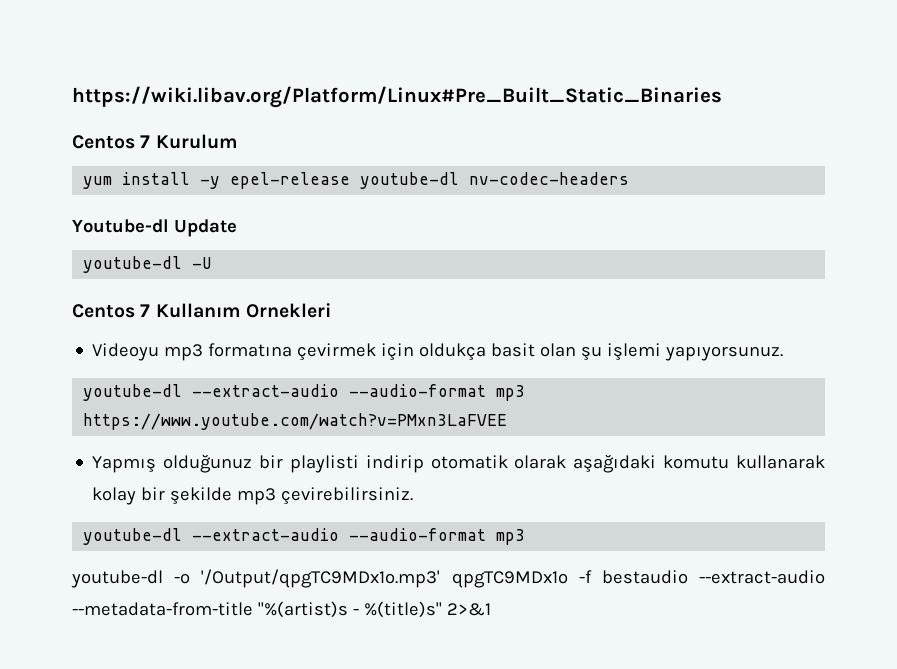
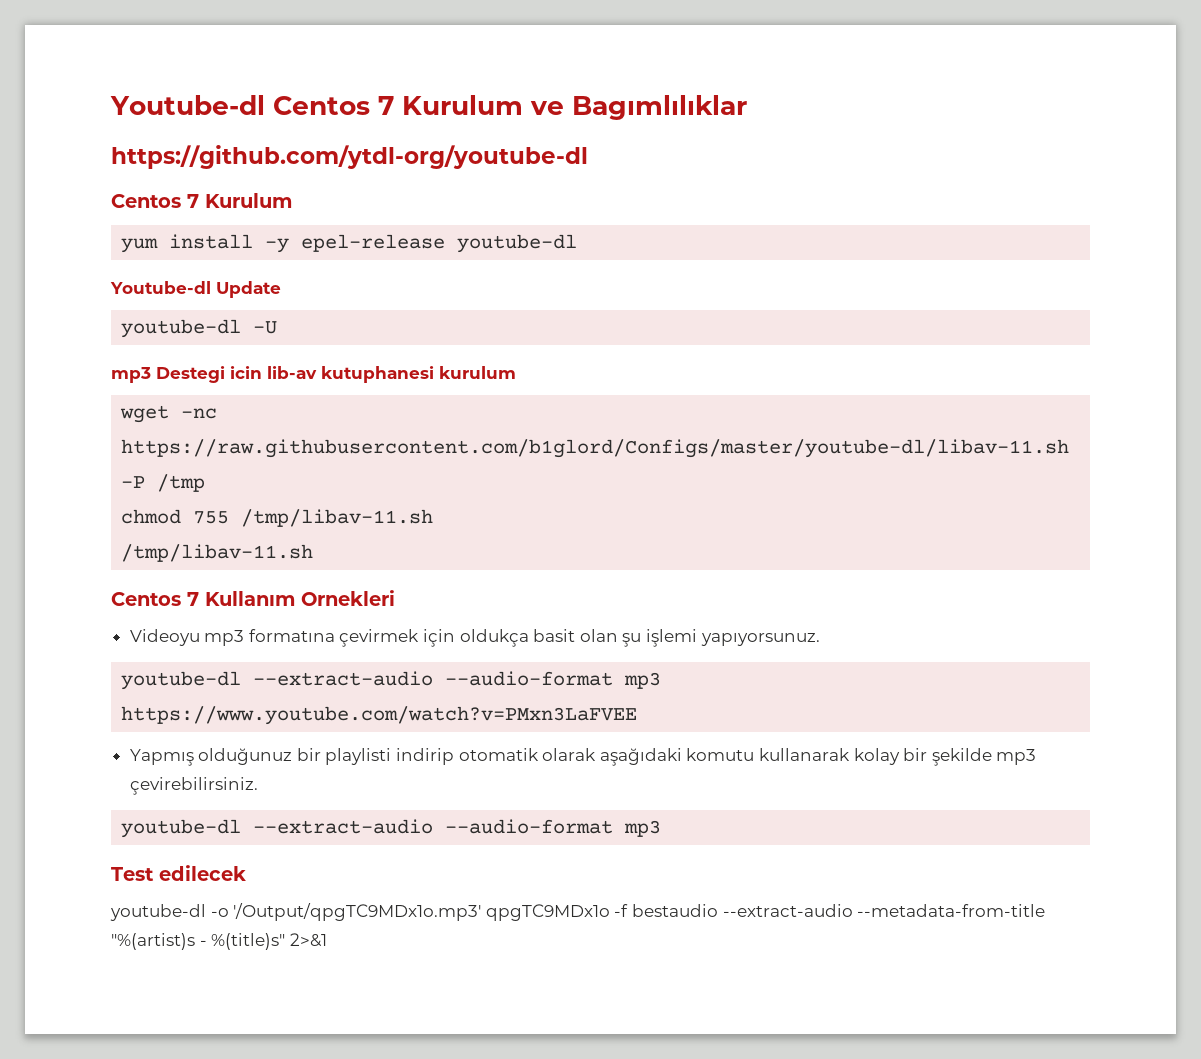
- https://wiki.libav.org/Platform/Linux#Pre_Built_Static_Binaries
+ Youtube-dl Centos 7 Kurulum ve Bagımlılıklar
+ https://github.com/ytdl-org/youtube-dl
- yum install -y epel-release youtube-dl nv-codec-headers
+ yum install -y epel-release youtube-dl
+ mp3 Destegi icin lib-av kutuphanesi kurulum
+ wget -nc https://raw.githubusercontent.com/b1glord/Configs/master/youtube-dl/libav-11.sh -P /tmp
+ chmod 755 /tmp/libav-11.sh
+ /tmp/libav-11.sh
+ Test edilecek

